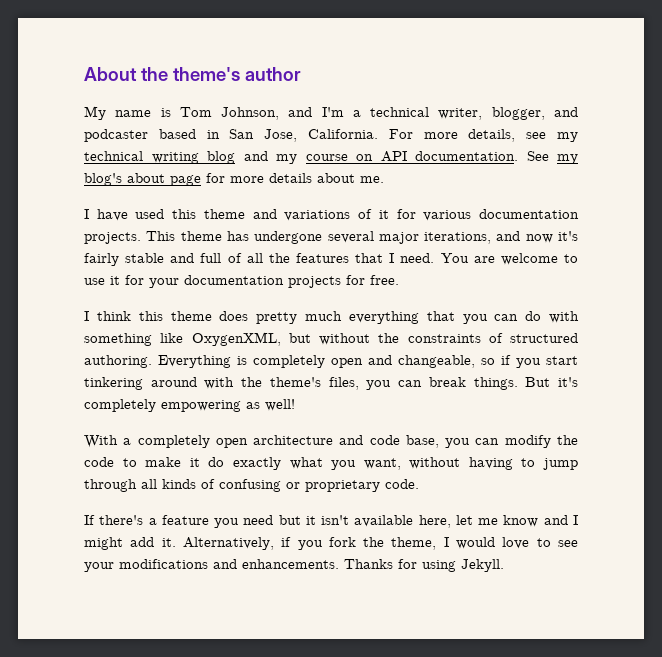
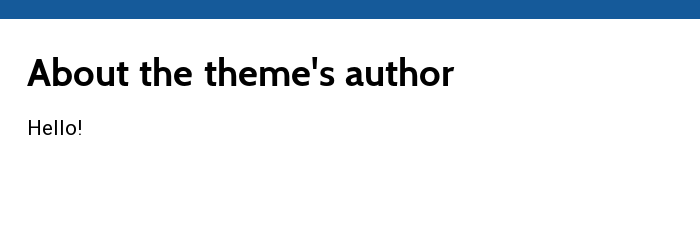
- My name is Tom Johnson, and I'm a technical writer, blogger, and podcaster based in San Jose, California. For more details, see my technical writing blog and my course on API documentation. See my blog's about page for more details about me.
- I have used this theme and variations of it for various documentation projects. This theme has undergone several major iterations, and now it's fairly stable and full of all the features that I need. You are welcome to use it for your documentation projects for free.
- I think this theme does pretty much everything that you can do with something like OxygenXML, but without the constraints of structured authoring. Everything is completely open and changeable, so if you start tinkering around with the theme's files, you can break things. But it's completely empowering as well!
- With a completely open architecture and code base, you can modify the code to make it do exactly what you want, without having to jump through all kinds of confusing or proprietary code.
- If there's a feature you need but it isn't available here, let me know and I might add it. Alternatively, if you fork the theme, I would love to see your modifications and enhancements. Thanks for using Jekyll.
+ Hello!

